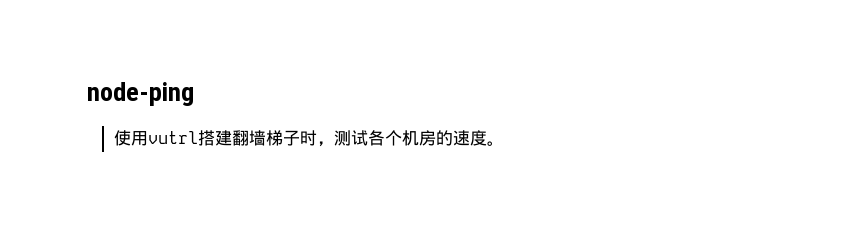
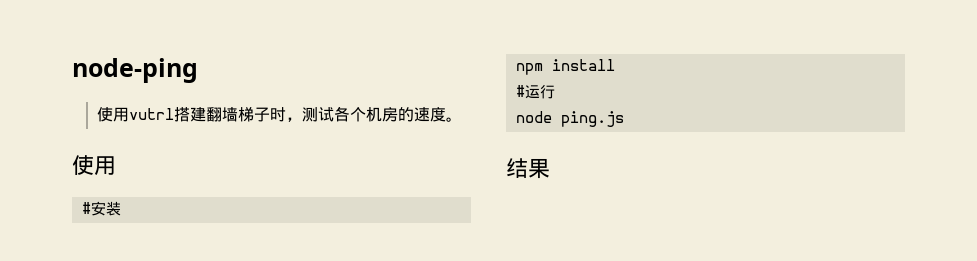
  使用vutrl搭建翻墙梯子时，测试各个机房的速度。
+ 使用
+ #安装
+ npm install
+ #运行
+ node ping.js
+ 结果

